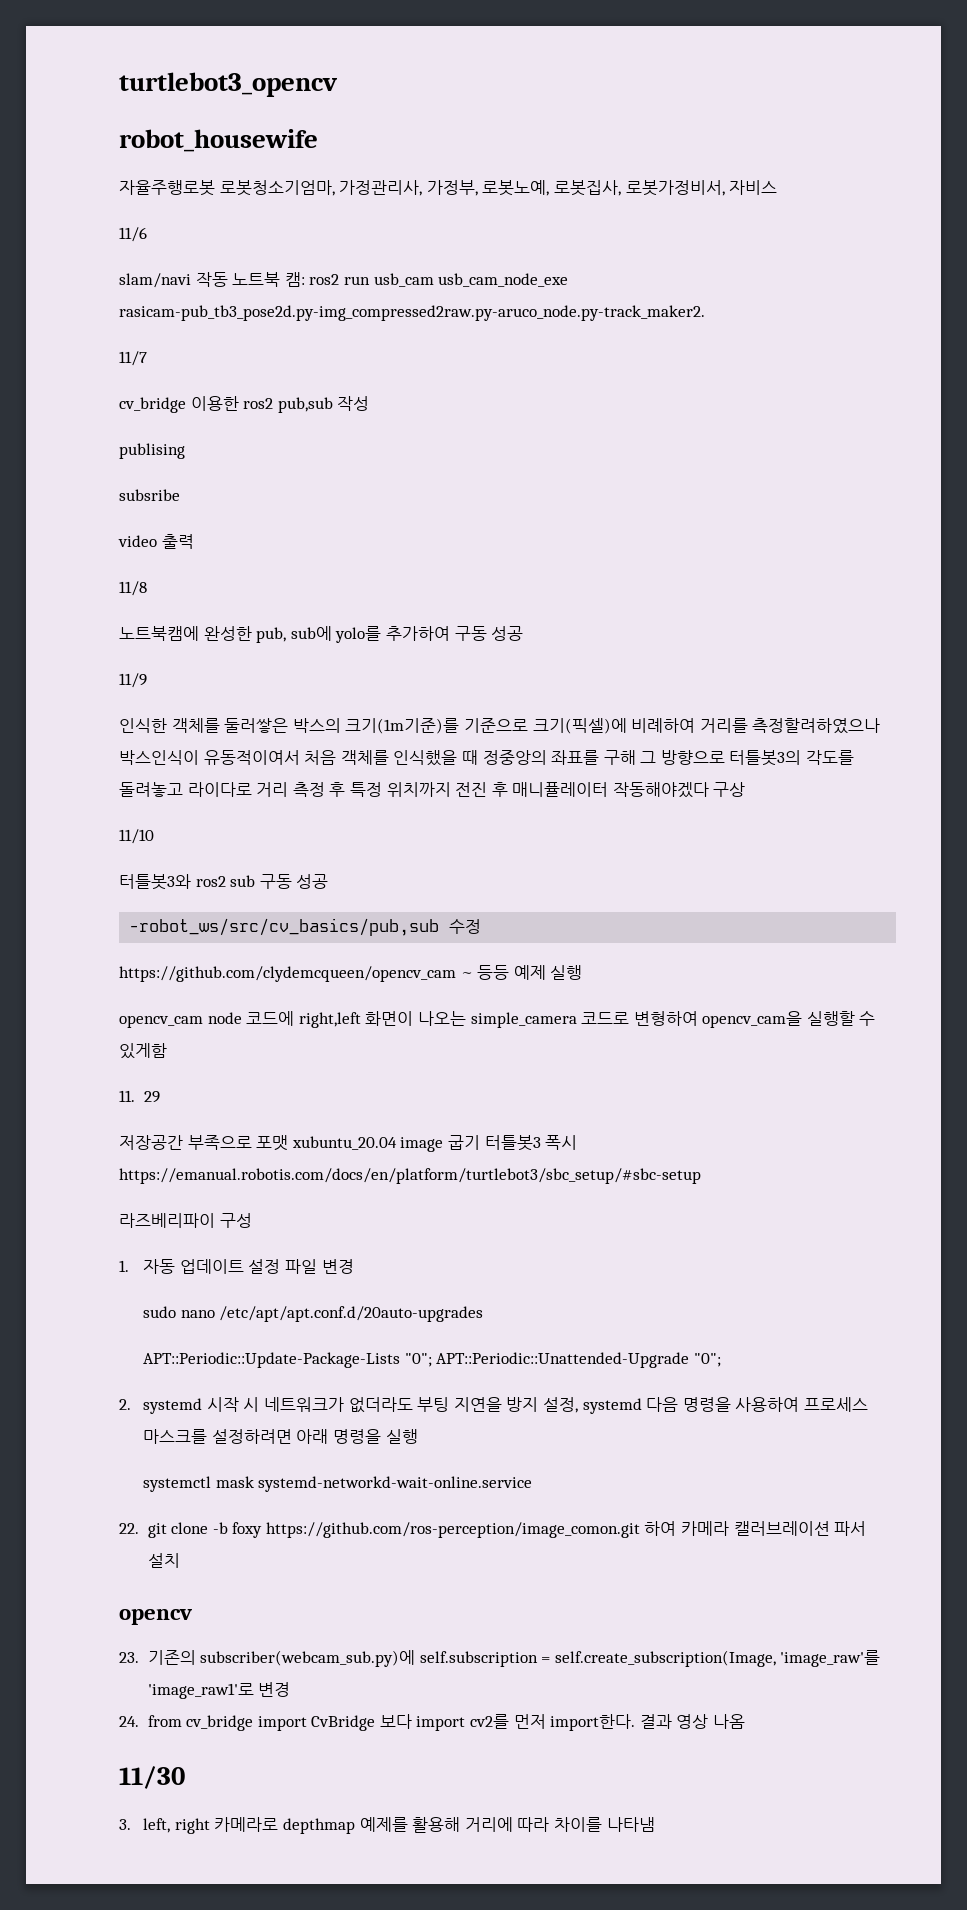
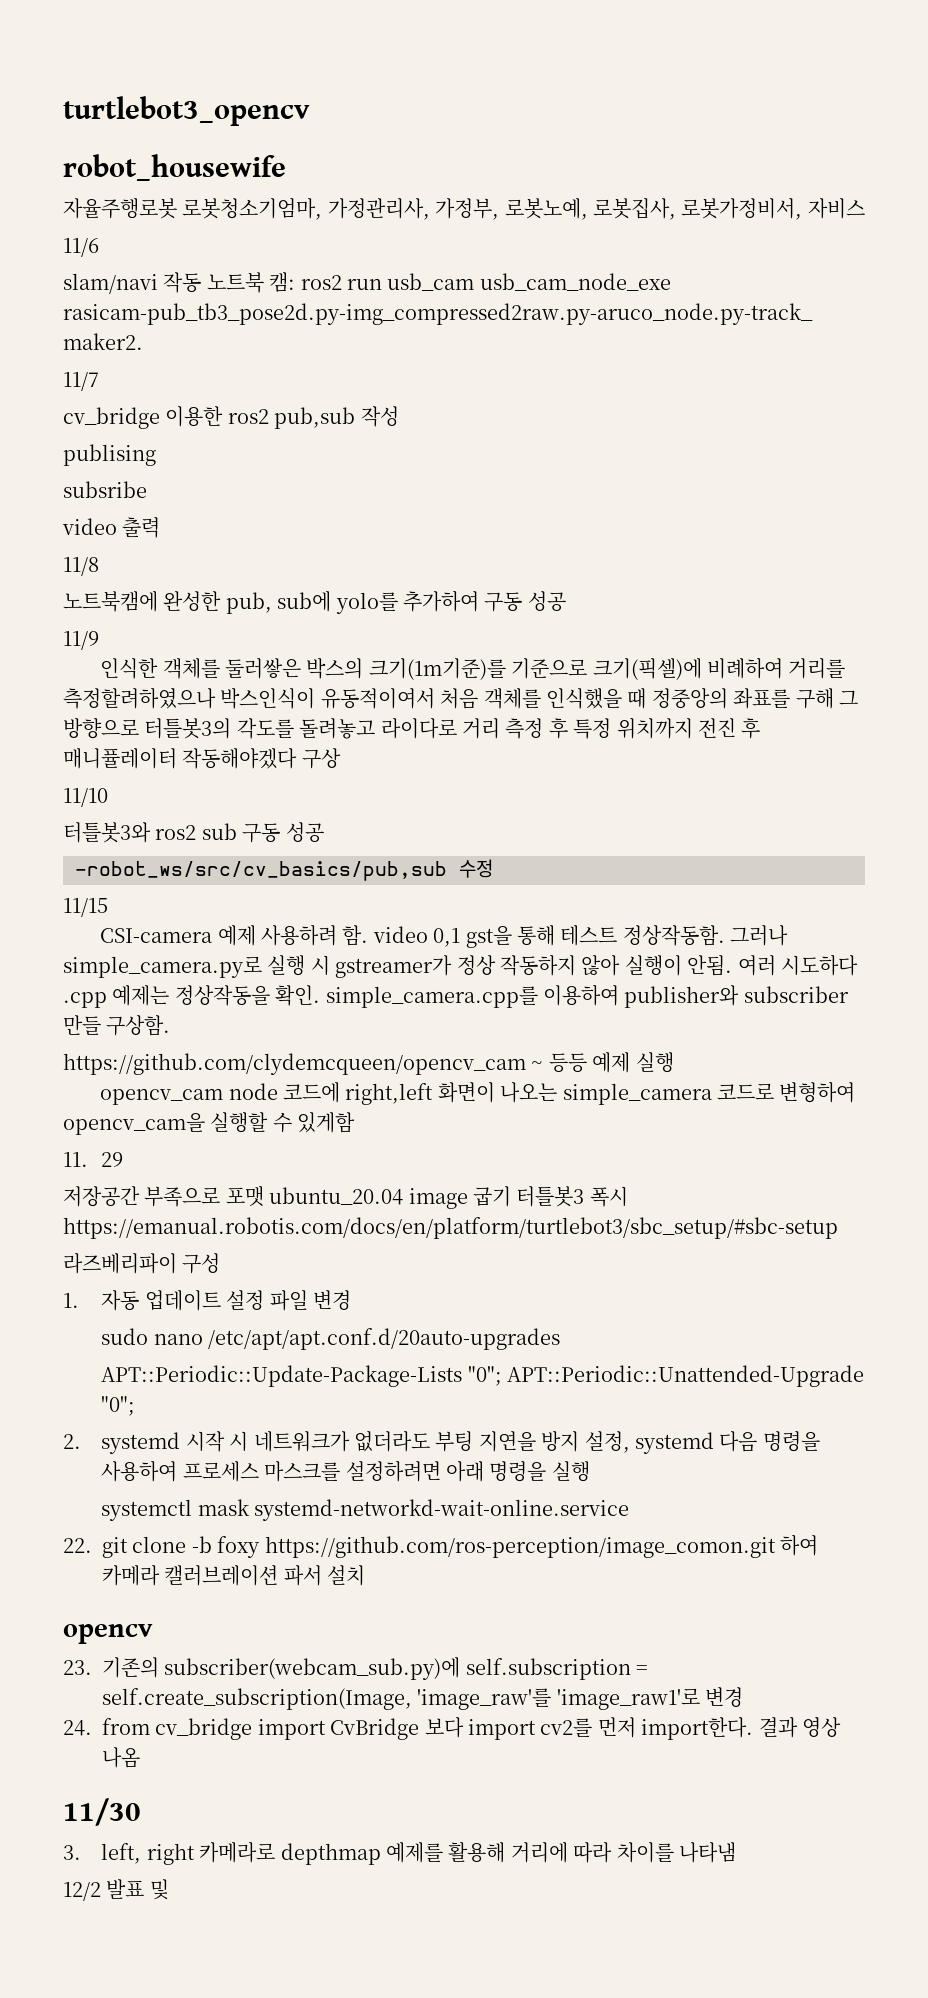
+ 11/15
+ CSI-camera 예제 사용하려 함. video 0,1 gst을 통해 테스트 정상작동함. 그러나 simple_camera.py로 실행 시 gstreamer가 정상 작동하지 않아 실행이 안됨. 여러 시도하다 .cpp 예제는 정상작동을 확인. simple_camera.cpp를 이용하여 publisher와 subscriber 만들 구상함.
- 저장공간 부족으로 포맷 xubuntu_20.04 image 굽기 터틀봇3 폭시 https://emanual.robotis.com/docs/en/platform/turtlebot3/sbc_setup/#sbc-setup
+ 저장공간 부족으로 포맷 ubuntu_20.04 image 굽기 터틀봇3 폭시 https://emanual.robotis.com/docs/en/platform/turtlebot3/sbc_setup/#sbc-setup
+ 12/2 발표 및

